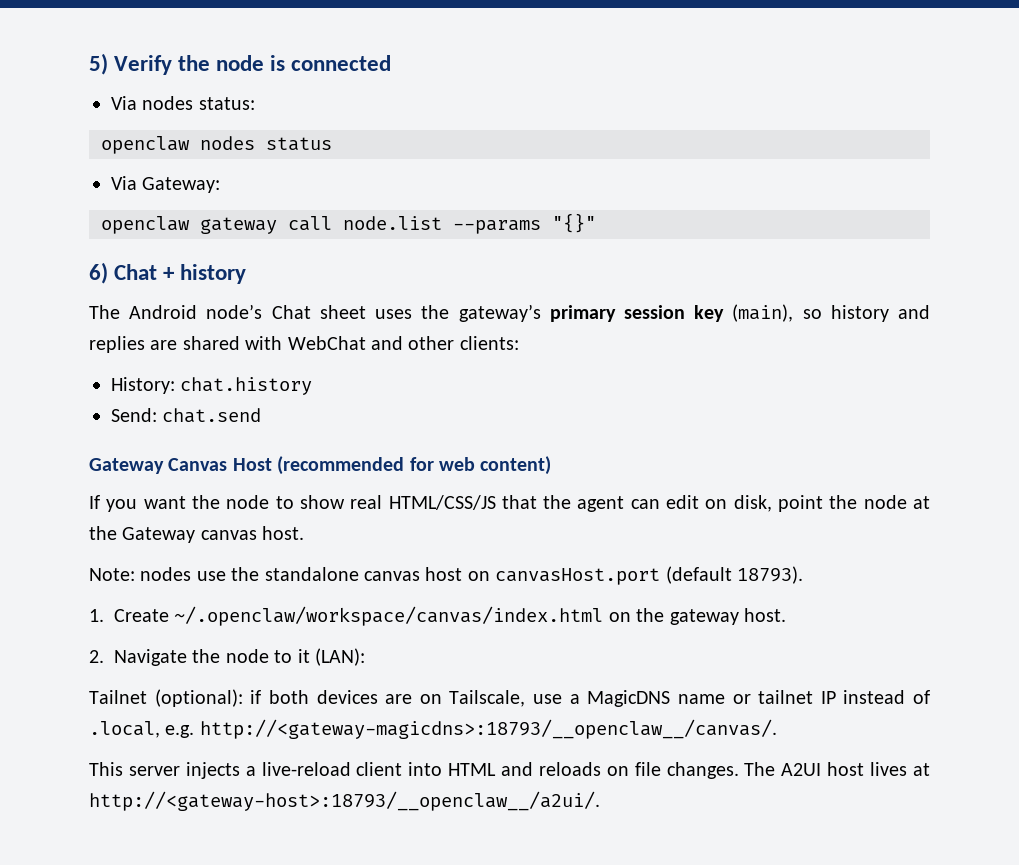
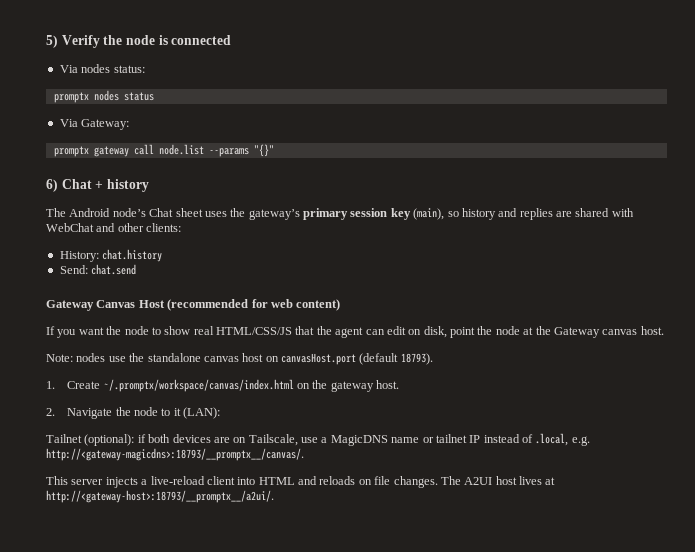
- openclaw nodes status
+ promptx nodes status
- openclaw gateway call node.list --params "{}"
+ promptx gateway call node.list --params "{}"
- 1. Create ~/.openclaw/workspace/canvas/index.html on the gateway host.
+ 1. Create ~/.promptx/workspace/canvas/index.html on the gateway host.
- Tailnet (optional): if both devices are on Tailscale, use a MagicDNS name or tailnet IP instead of .local, e.g. http://<gateway-magicdns>:18793/__openclaw__/canvas/.
+ Tailnet (optional): if both devices are on Tailscale, use a MagicDNS name or tailnet IP instead of .local, e.g. http://<gateway-magicdns>:18793/__promptx__/canvas/.
- The A2UI host lives at http://<gateway-host>:18793/__openclaw__/a2ui/.
+ The A2UI host lives at http://<gateway-host>:18793/__promptx__/a2ui/.

